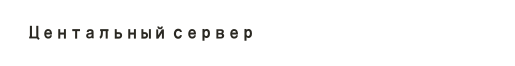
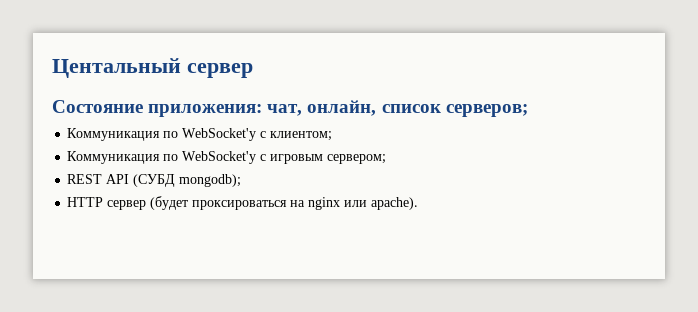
+ Состояние приложения: чат, онлайн, список серверов;
+ Коммуникация по WebSocket'у с клиентом;
+ Коммуникация по WebSocket'у с игровым сервером;
+ REST API (СУБД mongodb);
+ HTTP сервер (будет проксироваться на nginx или apache).

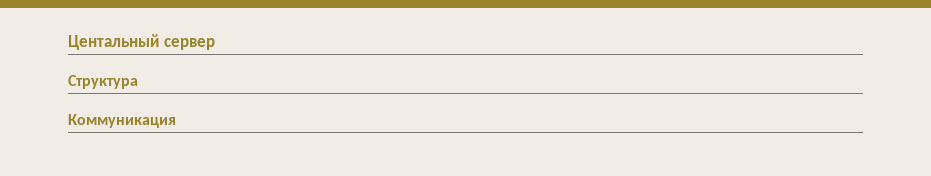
- Состояние приложения: чат, онлайн, список серверов;
- Коммуникация по WebSocket'у с клиентом;
- Коммуникация по WebSocket'у с игровым сервером;
- REST API (СУБД mongodb);
- HTTP сервер (будет проксироваться на nginx или apache).
+ Структура
+ Коммуникация

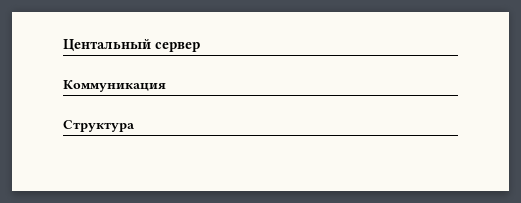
+ Коммуникация
- Коммуникация

